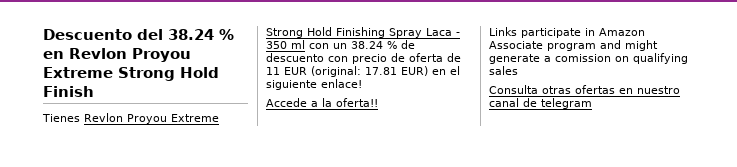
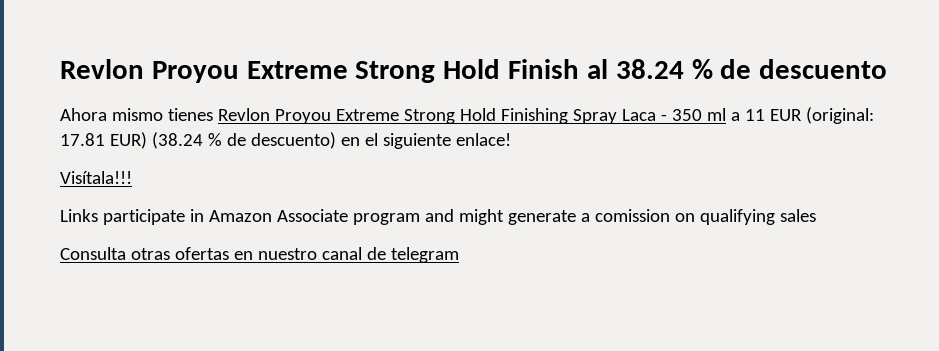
- Descuento del 38.24 % en Revlon Proyou Extreme Strong Hold Finish
- Tienes Revlon Proyou Extreme Strong Hold Finishing Spray Laca - 350 ml con un 38.24 % de descuento con precio de oferta de 11 EUR (original: 17.81 EUR) en el siguiente enlace!
+ Revlon Proyou Extreme Strong Hold Finish al 38.24 % de descuento
+ Ahora mismo tienes Revlon Proyou Extreme Strong Hold Finishing Spray Laca - 350 ml a 11 EUR (original: 17.81 EUR) (38.24 % de descuento) en el siguiente enlace!
- Accede a la oferta!!
+ Visítala!!!

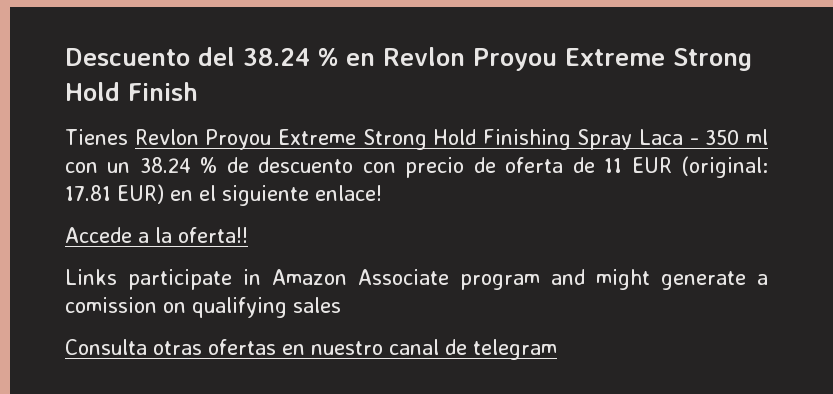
- Revlon Proyou Extreme Strong Hold Finish al 38.24 % de descuento
- Ahora mismo tienes Revlon Proyou Extreme Strong Hold Finishing Spray Laca - 350 ml a 11 EUR (original: 17.81 EUR) (38.24 % de descuento) en el siguiente enlace!
+ Descuento del 38.24 % en Revlon Proyou Extreme Strong Hold Finish
+ Tienes Revlon Proyou Extreme Strong Hold Finishing Spray Laca - 350 ml con un 38.24 % de descuento con precio de oferta de 11 EUR (original: 17.81 EUR) en el siguiente enlace!
- Visítala!!!
+ Accede a la oferta!!

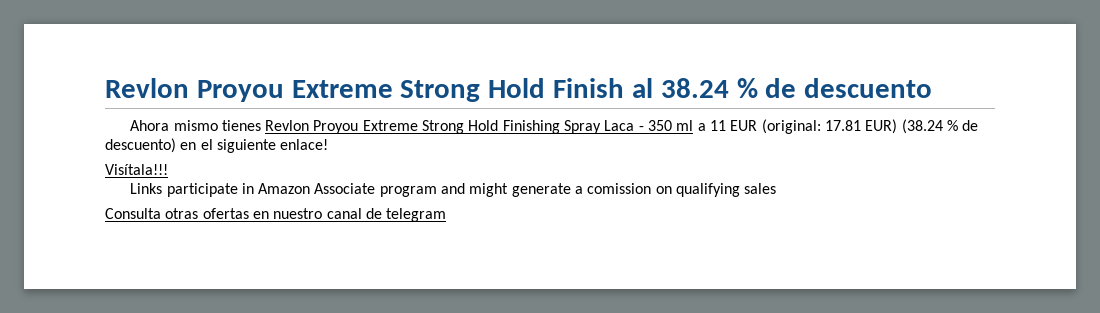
- Descuento del 38.24 % en Revlon Proyou Extreme Strong Hold Finish
- Tienes Revlon Proyou Extreme Strong Hold Finishing Spray Laca - 350 ml con un 38.24 % de descuento con precio de oferta de 11 EUR (original: 17.81 EUR) en el siguiente enlace!
+ Revlon Proyou Extreme Strong Hold Finish al 38.24 % de descuento
+ Ahora mismo tienes Revlon Proyou Extreme Strong Hold Finishing Spray Laca - 350 ml a 11 EUR (original: 17.81 EUR) (38.24 % de descuento) en el siguiente enlace!
- Accede a la oferta!!
+ Visítala!!!

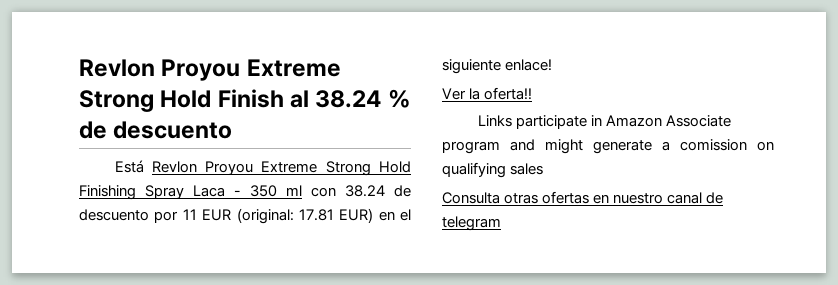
- Ahora mismo tienes Revlon Proyou Extreme Strong Hold Finishing Spray Laca - 350 ml a 11 EUR (original: 17.81 EUR) (38.24 % de descuento) en el siguiente enlace!
+ Está Revlon Proyou Extreme Strong Hold Finishing Spray Laca - 350 ml con 38.24 de descuento por 11 EUR (original: 17.81 EUR) en el siguiente enlace!
- Visítala!!!
+ Ver la oferta!!

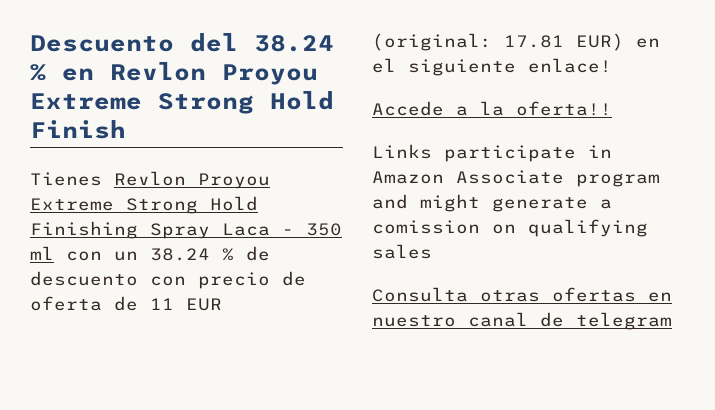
- Revlon Proyou Extreme Strong Hold Finish al 38.24 % de descuento
- Está Revlon Proyou Extreme Strong Hold Finishing Spray Laca - 350 ml con 38.24 de descuento por 11 EUR (original: 17.81 EUR) en el siguiente enlace!
+ Descuento del 38.24 % en Revlon Proyou Extreme Strong Hold Finish
+ Tienes Revlon Proyou Extreme Strong Hold Finishing Spray Laca - 350 ml con un 38.24 % de descuento con precio de oferta de 11 EUR (original: 17.81 EUR) en el siguiente enlace!
- Ver la oferta!!
+ Accede a la oferta!!

